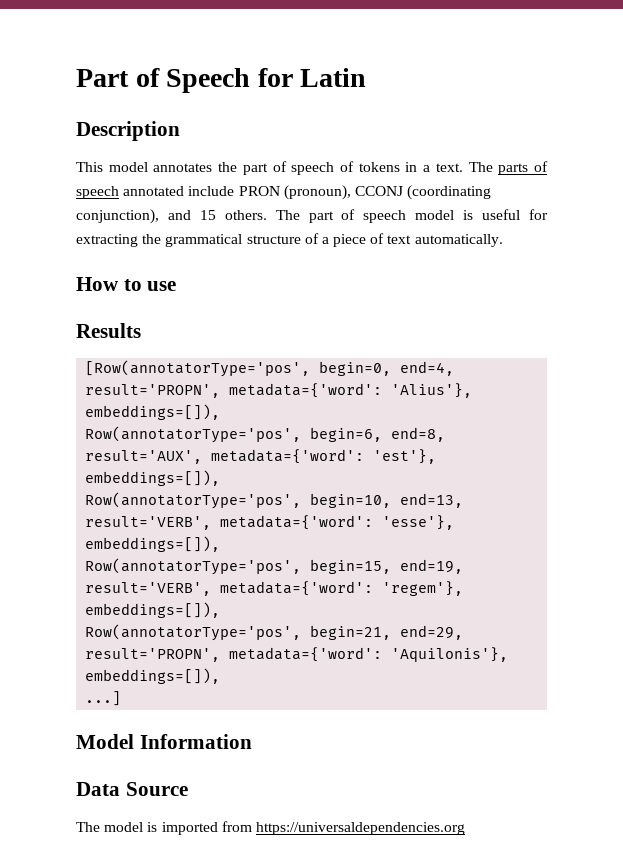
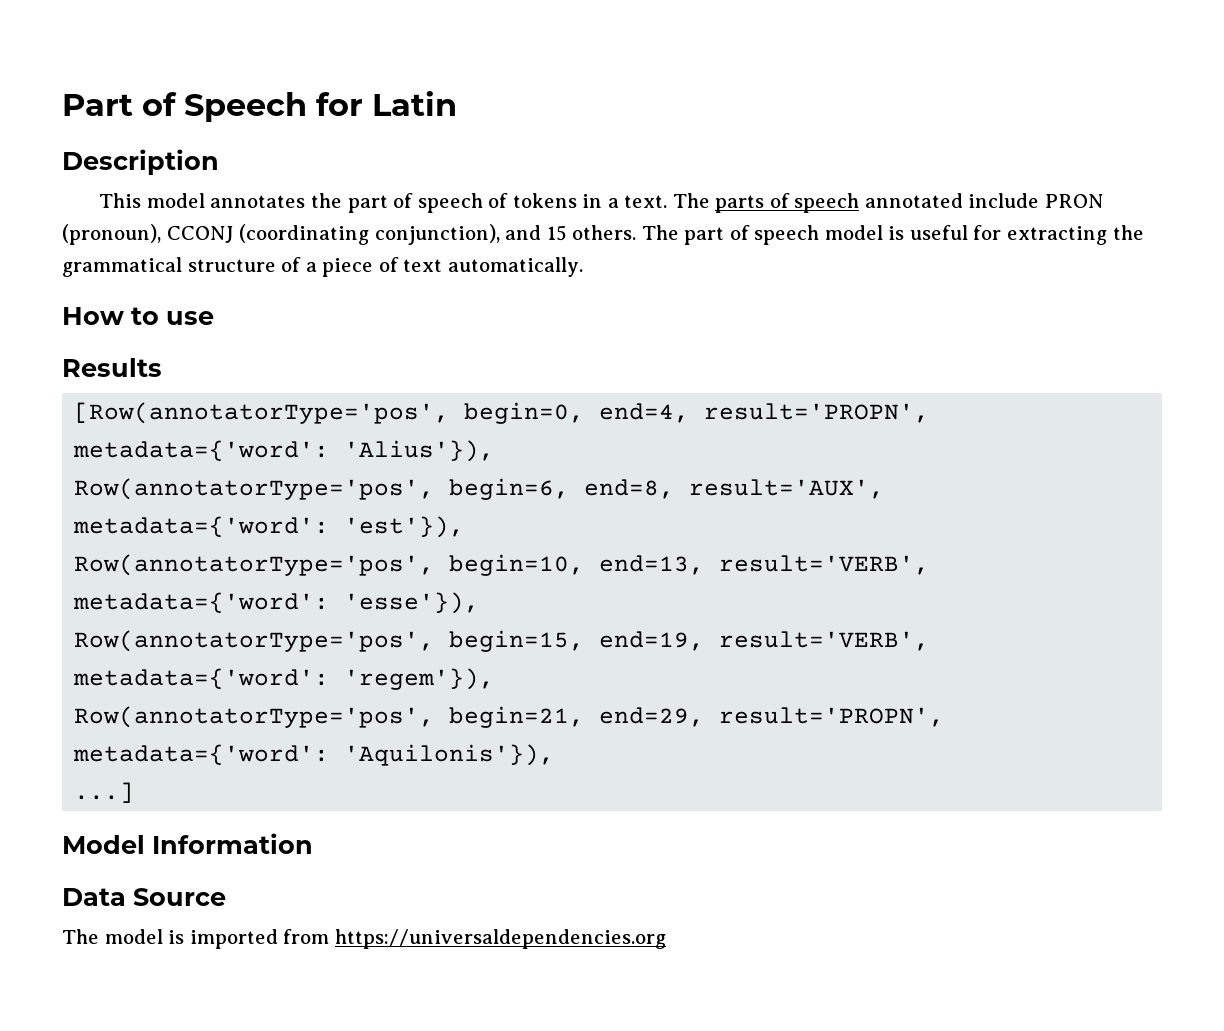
- [Row(annotatorType='pos', begin=0, end=4, result='PROPN', metadata={'word': 'Alius'}, embeddings=[]),
+ [Row(annotatorType='pos', begin=0, end=4, result='PROPN', metadata={'word': 'Alius'}),
- Row(annotatorType='pos', begin=6, end=8, result='AUX', metadata={'word': 'est'}, embeddings=[]),
+ Row(annotatorType='pos', begin=6, end=8, result='AUX', metadata={'word': 'est'}),
- Row(annotatorType='pos', begin=10, end=13, result='VERB', metadata={'word': 'esse'}, embeddings=[]),
+ Row(annotatorType='pos', begin=10, end=13, result='VERB', metadata={'word': 'esse'}),
- Row(annotatorType='pos', begin=15, end=19, result='VERB', metadata={'word': 'regem'}, embeddings=[]),
+ Row(annotatorType='pos', begin=15, end=19, result='VERB', metadata={'word': 'regem'}),
- Row(annotatorType='pos', begin=21, end=29, result='PROPN', metadata={'word': 'Aquilonis'}, embeddings=[]),
+ Row(annotatorType='pos', begin=21, end=29, result='PROPN', metadata={'word': 'Aquilonis'}),

